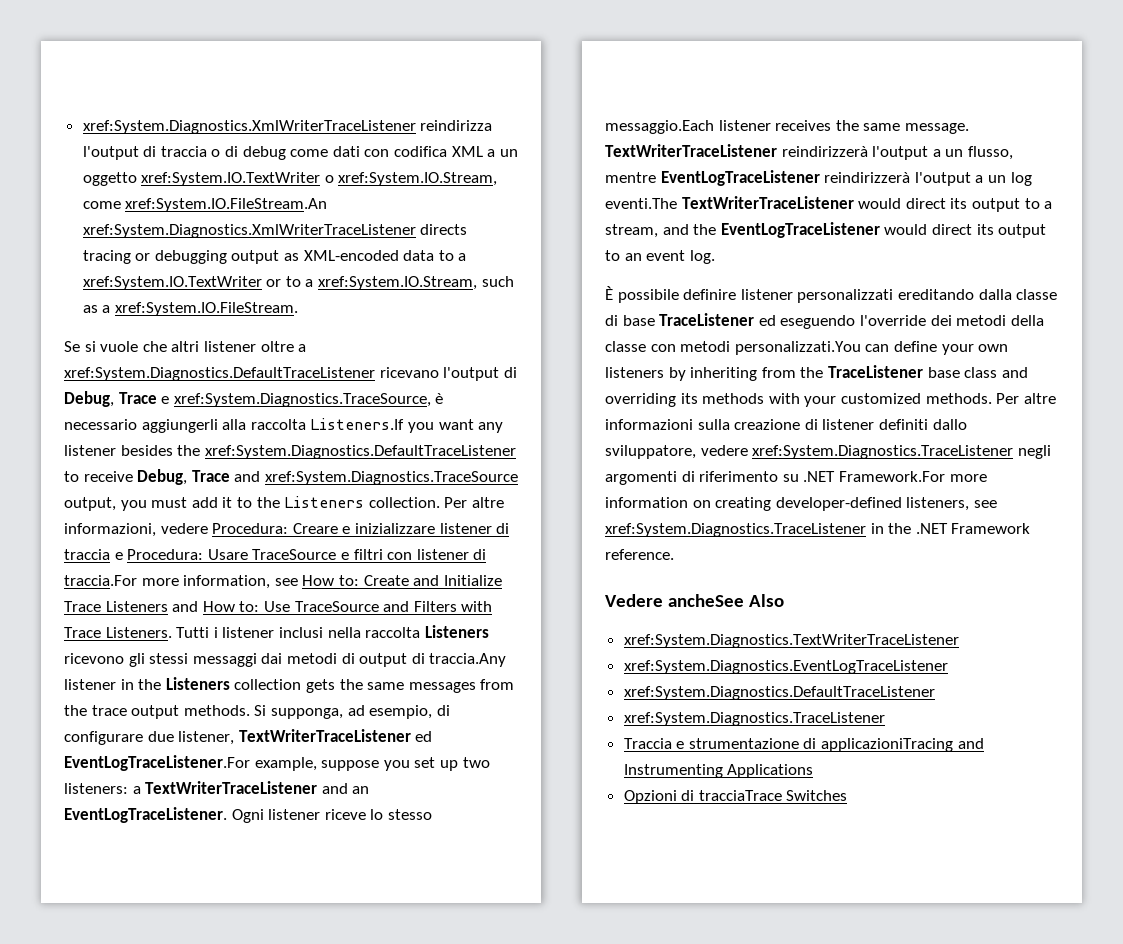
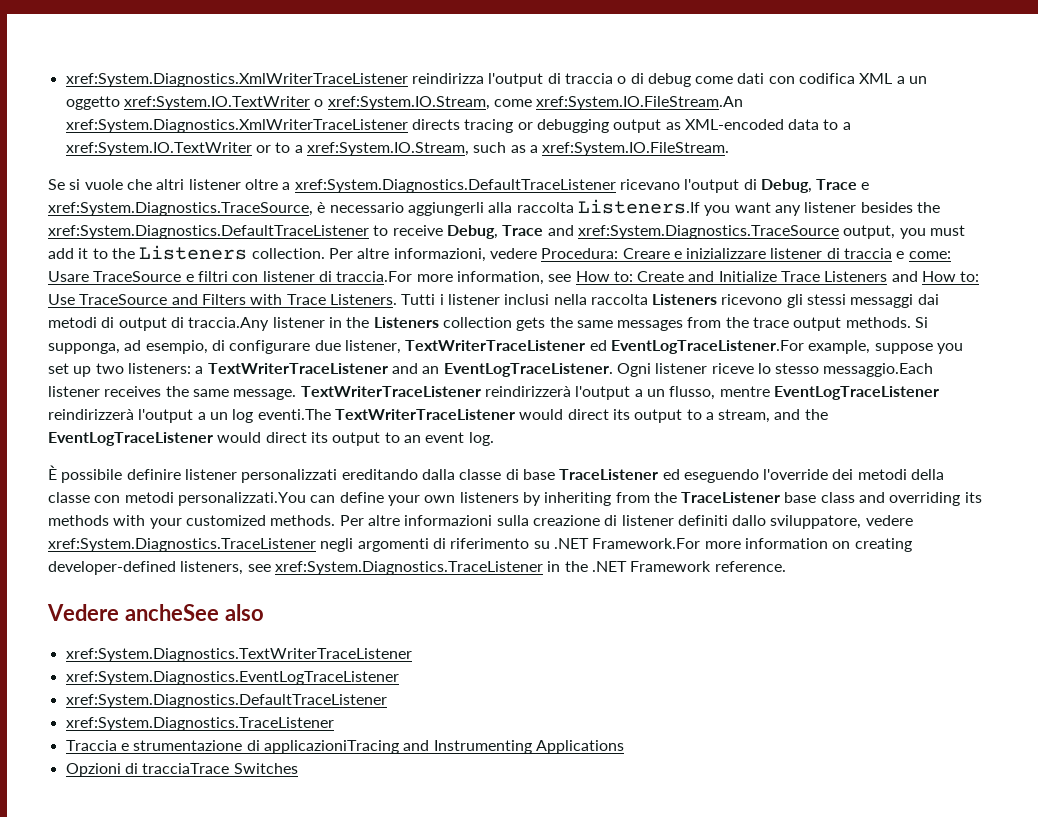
- Per altre informazioni, vedere Procedura: Creare e inizializzare listener di traccia e Procedura: Usare TraceSource e filtri con listener di traccia.For more information, see How to: Create and Initialize Trace Listeners and How to: Use TraceSource and Filters with Trace Listeners.
+ Per altre informazioni, vedere Procedura: Creare e inizializzare listener di traccia e come: Usare TraceSource e filtri con listener di traccia.For more information, see How to: Create and Initialize Trace Listeners and How to: Use TraceSource and Filters with Trace Listeners.
- Vedere ancheSee Also
+ Vedere ancheSee also

